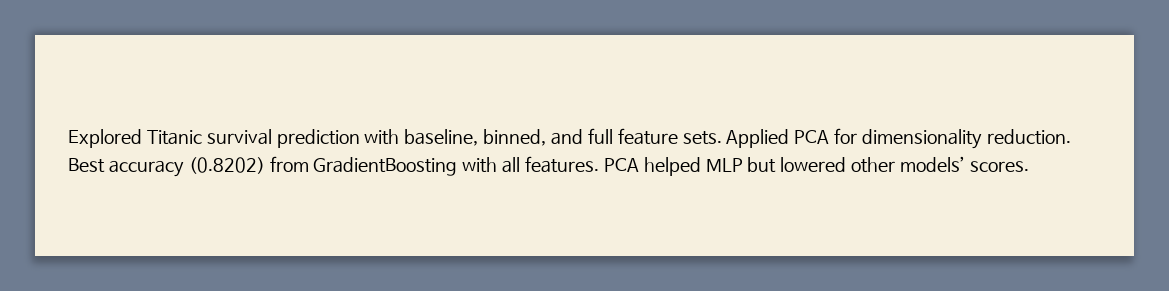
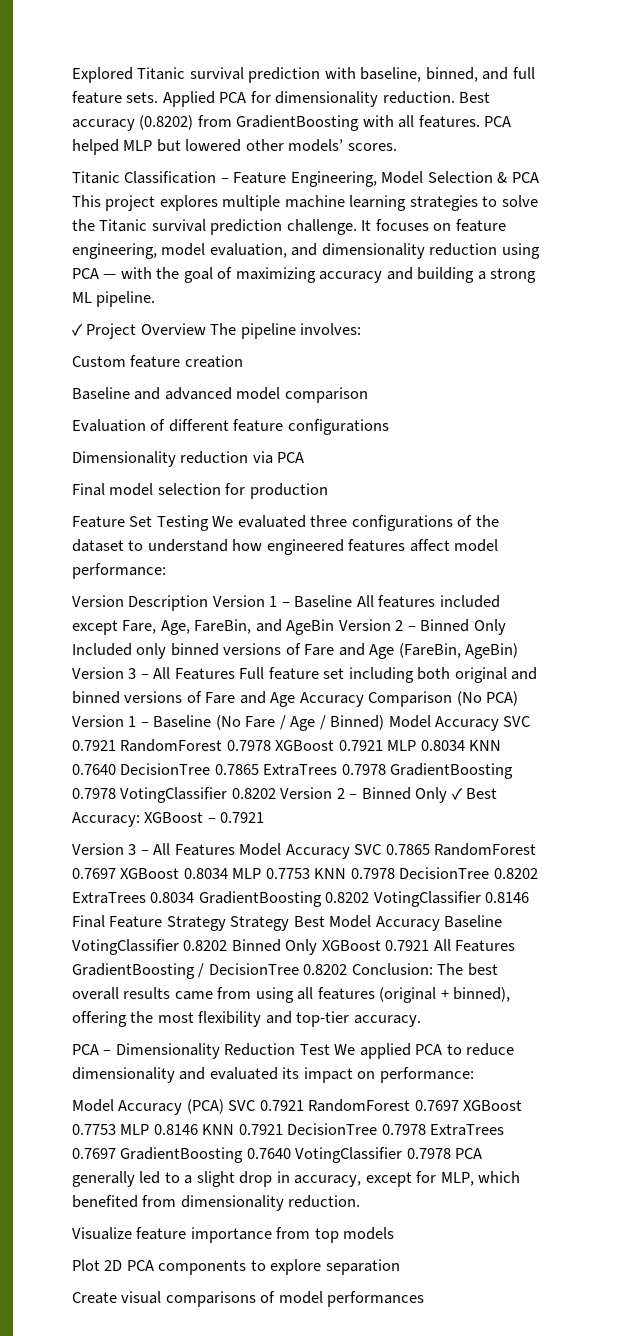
+ Titanic Classification – Feature Engineering, Model Selection & PCA This project explores multiple machine learning strategies to solve the Titanic survival prediction challenge. It focuses on feature engineering, model evaluation, and dimensionality reduction using PCA — with the goal of maximizing accuracy and building a strong ML pipeline.
+ ✓ Project Overview The pipeline involves:
+ Custom feature creation
+ Baseline and advanced model comparison
+ Evaluation of different feature configurations
+ Dimensionality reduction via PCA
+ Final model selection for production
+ Feature Set Testing We evaluated three configurations of the dataset to understand how engineered features affect model performance:
+ Version Description Version 1 – Baseline All features included except Fare, Age, FareBin, and AgeBin Version 2 – Binned Only Included only binned versions of Fare and Age (FareBin, AgeBin) Version 3 – All Features Full feature set including both original and binned versions of Fare and Age Accuracy Comparison (No PCA) Version 1 – Baseline (No Fare / Age / Binned) Model Accuracy SVC 0.7921 RandomForest 0.7978 XGBoost 0.7921 MLP 0.8034 KNN 0.7640 DecisionTree 0.7865 ExtraTrees 0.7978 GradientBoosting 0.7978 VotingClassifier 0.8202 Version 2 – Binned Only ✓ Best Accuracy: XGBoost – 0.7921
+ Version 3 – All Features Model Accuracy SVC 0.7865 RandomForest 0.7697 XGBoost 0.8034 MLP 0.7753 KNN 0.7978 DecisionTree 0.8202 ExtraTrees 0.8034 GradientBoosting 0.8202 VotingClassifier 0.8146 Final Feature Strategy Strategy Best Model Accuracy Baseline VotingClassifier 0.8202 Binned Only XGBoost 0.7921 All Features GradientBoosting / DecisionTree 0.8202 Conclusion: The best overall results came from using all features (original + binned), offering the most flexibility and top-tier accuracy.
+ PCA – Dimensionality Reduction Test We applied PCA to reduce dimensionality and evaluated its impact on performance:
+ Model Accuracy (PCA) SVC 0.7921 RandomForest 0.7697 XGBoost 0.7753 MLP 0.8146 KNN 0.7921 DecisionTree 0.7978 ExtraTrees 0.7697 GradientBoosting 0.7640 VotingClassifier 0.7978 PCA generally led to a slight drop in accuracy, except for MLP, which benefited from dimensionality reduction.
+ Visualize feature importance from top models
+ Plot 2D PCA components to explore separation
+ Create visual comparisons of model performances

